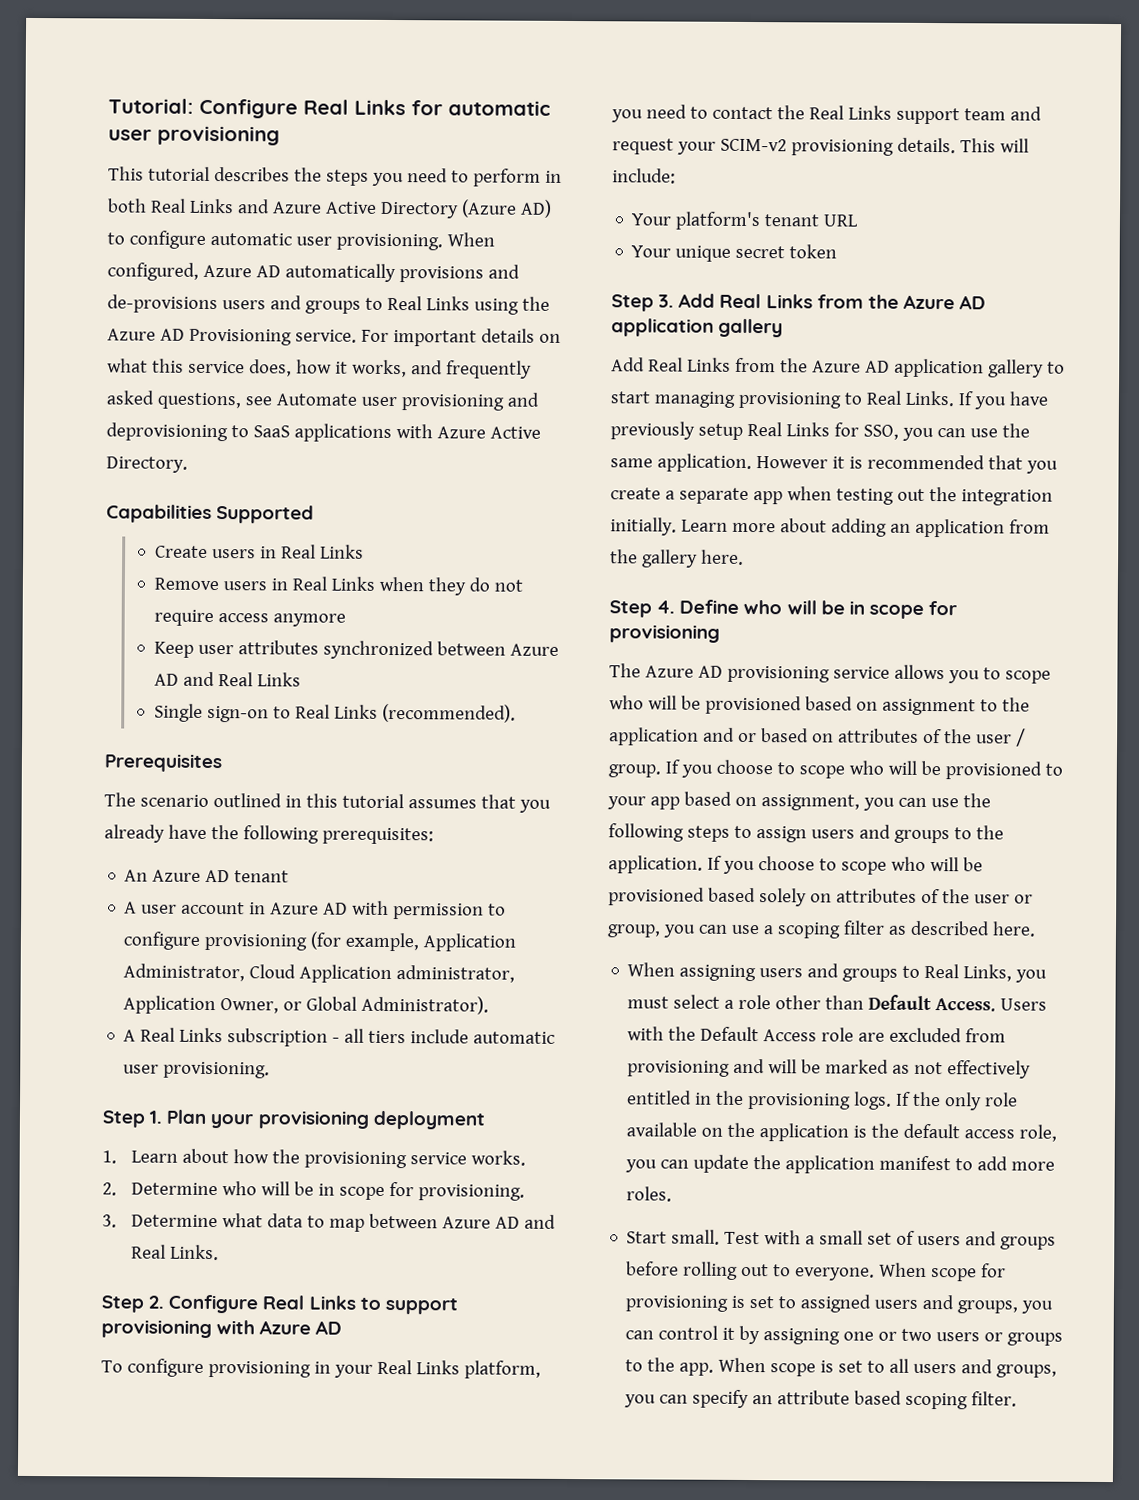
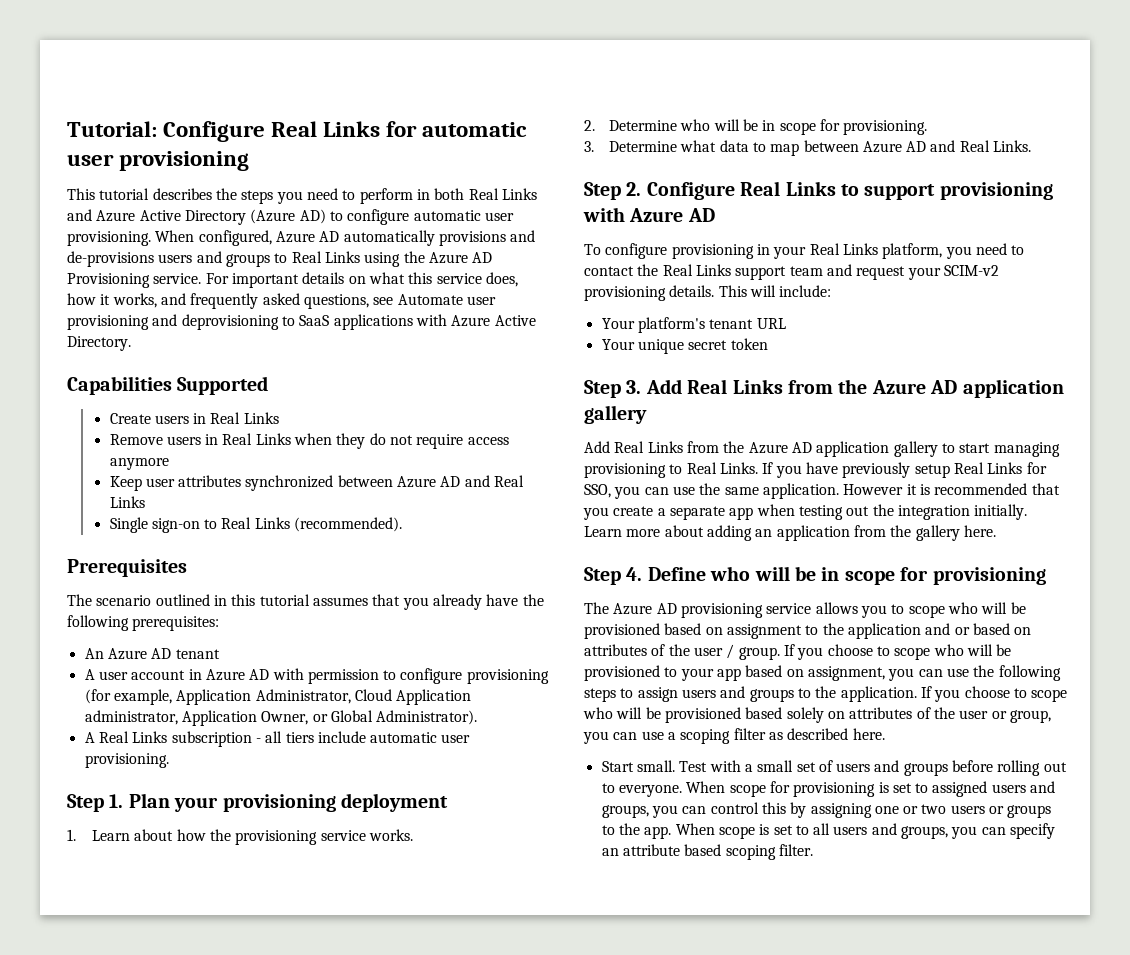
- When assigning users and groups to Real Links, you must select a role other than Default Access. Users with the Default Access role are excluded from provisioning and will be marked as not effectively entitled in the provisioning logs. If the only role available on the application is the default access role, you can update the application manifest to add more roles.
- When scope for provisioning is set to assigned users and groups, you can control it by assigning one or two users or groups to the app.
+ When scope for provisioning is set to assigned users and groups, you can control this by assigning one or two users or groups to the app.

